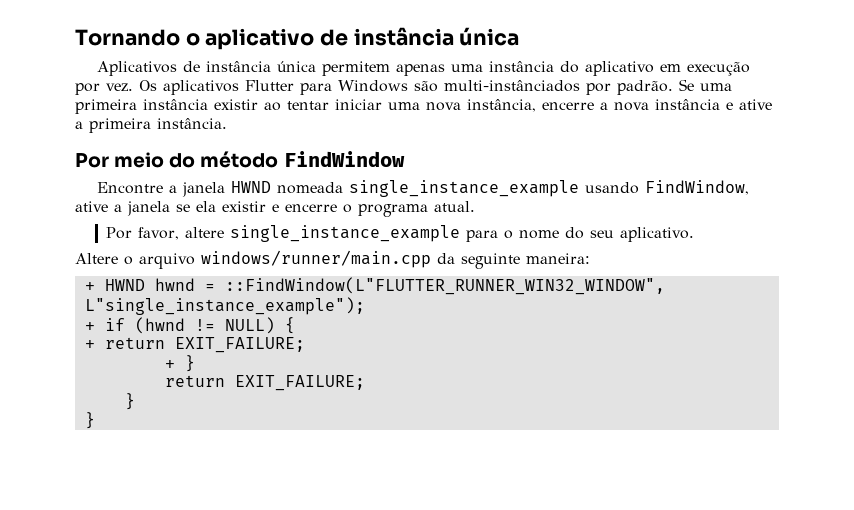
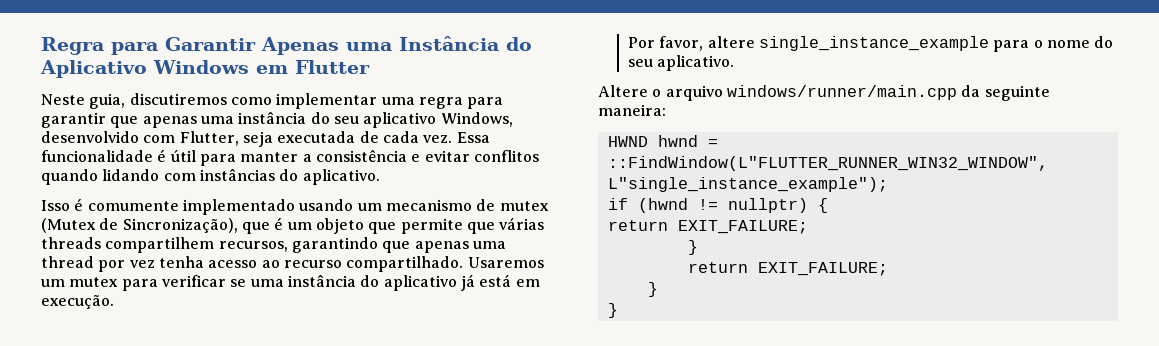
- Tornando o aplicativo de instância única
- Aplicativos de instância única permitem apenas uma instância do aplicativo em execução por vez. Os aplicativos Flutter para Windows são multi-instânciados por padrão. Se uma primeira instância existir ao tentar iniciar uma nova instância, encerre a nova instância e ative a primeira instância.
- Por meio do método FindWindow
- Encontre a janela HWND nomeada single_instance_example usando FindWindow, ative a janela se ela existir e encerre o programa atual.
+ Regra para Garantir Apenas uma Instância do Aplicativo Windows em Flutter
+ Neste guia, discutiremos como implementar uma regra para garantir que apenas uma instância do seu aplicativo Windows, desenvolvido com Flutter, seja executada de cada vez. Essa funcionalidade é útil para manter a consistência e evitar conflitos quando lidando com instâncias do aplicativo.
+ Isso é comumente implementado usando um mecanismo de mutex (Mutex de Sincronização), que é um objeto que permite que várias threads compartilhem recursos, garantindo que apenas uma thread por vez tenha acesso ao recurso compartilhado. Usaremos um mutex para verificar se uma instância do aplicativo já está em execução.
- + HWND hwnd = ::FindWindow(L"FLUTTER_RUNNER_WIN32_WINDOW", L"single_instance_example");
+ HWND hwnd = ::FindWindow(L"FLUTTER_RUNNER_WIN32_WINDOW", L"single_instance_example");
- + if (hwnd != NULL) {
- + return EXIT_FAILURE;
- + }
+ if (hwnd != nullptr) {
+ return EXIT_FAILURE;
+ }

